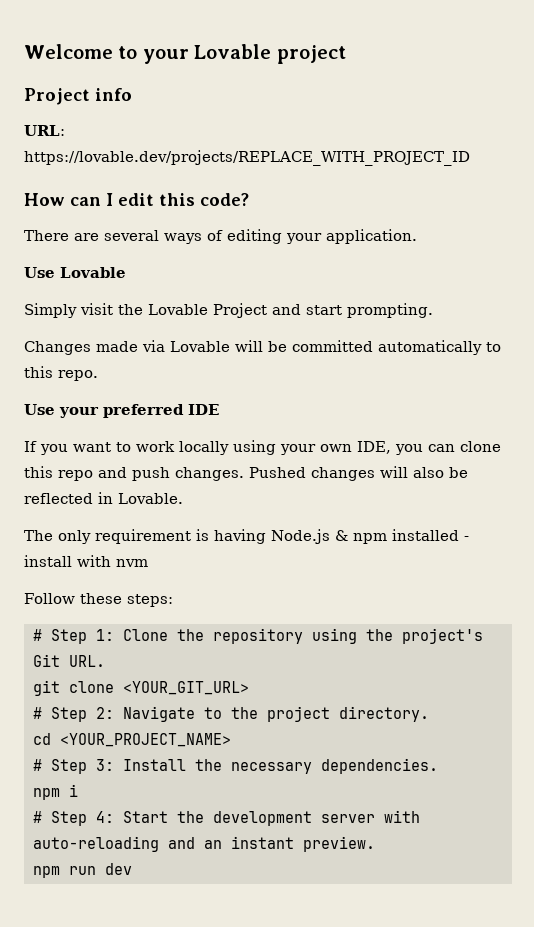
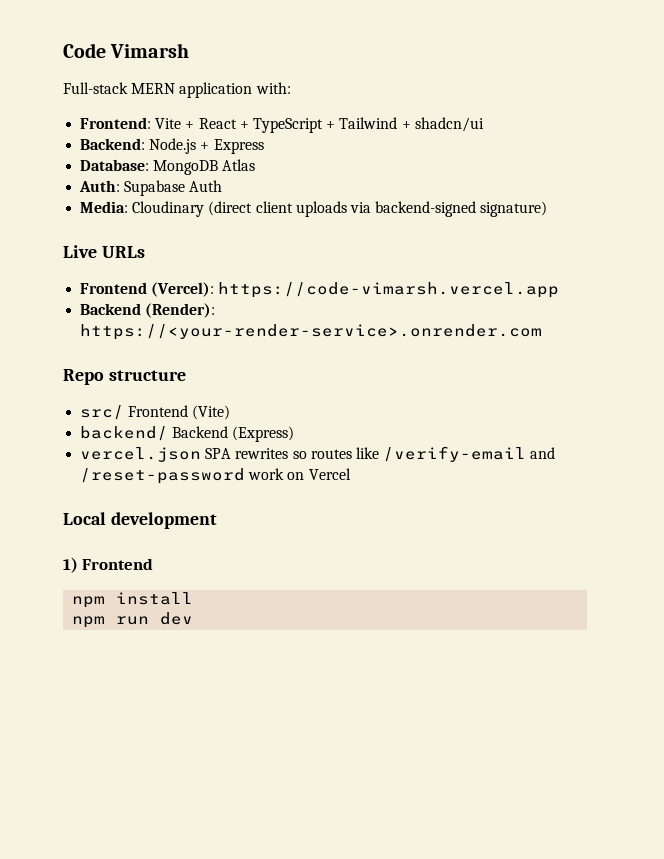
- Welcome to your Lovable project
- Project info
- URL: https://lovable.dev/projects/REPLACE_WITH_PROJECT_ID
- How can I edit this code?
- There are several ways of editing your application.
- Use Lovable
- Simply visit the Lovable Project and start prompting.
- Changes made via Lovable will be committed automatically to this repo.
- Use your preferred IDE
- If you want to work locally using your own IDE, you can clone this repo and push changes. Pushed changes will also be reflected in Lovable.
- The only requirement is having Node.js & npm installed - install with nvm
- Follow these steps:
- # Step 1: Clone the repository using the project's Git URL.
- git clone <YOUR_GIT_URL>
- # Step 2: Navigate to the project directory.
- cd <YOUR_PROJECT_NAME>
- # Step 3: Install the necessary dependencies.
- npm i
- # Step 4: Start the development server with auto-reloading and an instant preview.
+ Code Vimarsh
+ Full-stack MERN application with:
+ Frontend: Vite + React + TypeScript + Tailwind + shadcn/ui
+ Backend: Node.js + Express
+ Database: MongoDB Atlas
+ Auth: Supabase Auth
+ Media: Cloudinary (direct client uploads via backend-signed signature)
+ Live URLs
+ Frontend (Vercel): https://code-vimarsh.vercel.app
+ Backend (Render): https://<your-render-service>.onrender.com
+ Repo structure
+ src/ Frontend (Vite)
+ backend/ Backend (Express)
+ vercel.json SPA rewrites so routes like /verify-email and /reset-password work on Vercel
+ Local development
+ 1) Frontend
+ npm install

